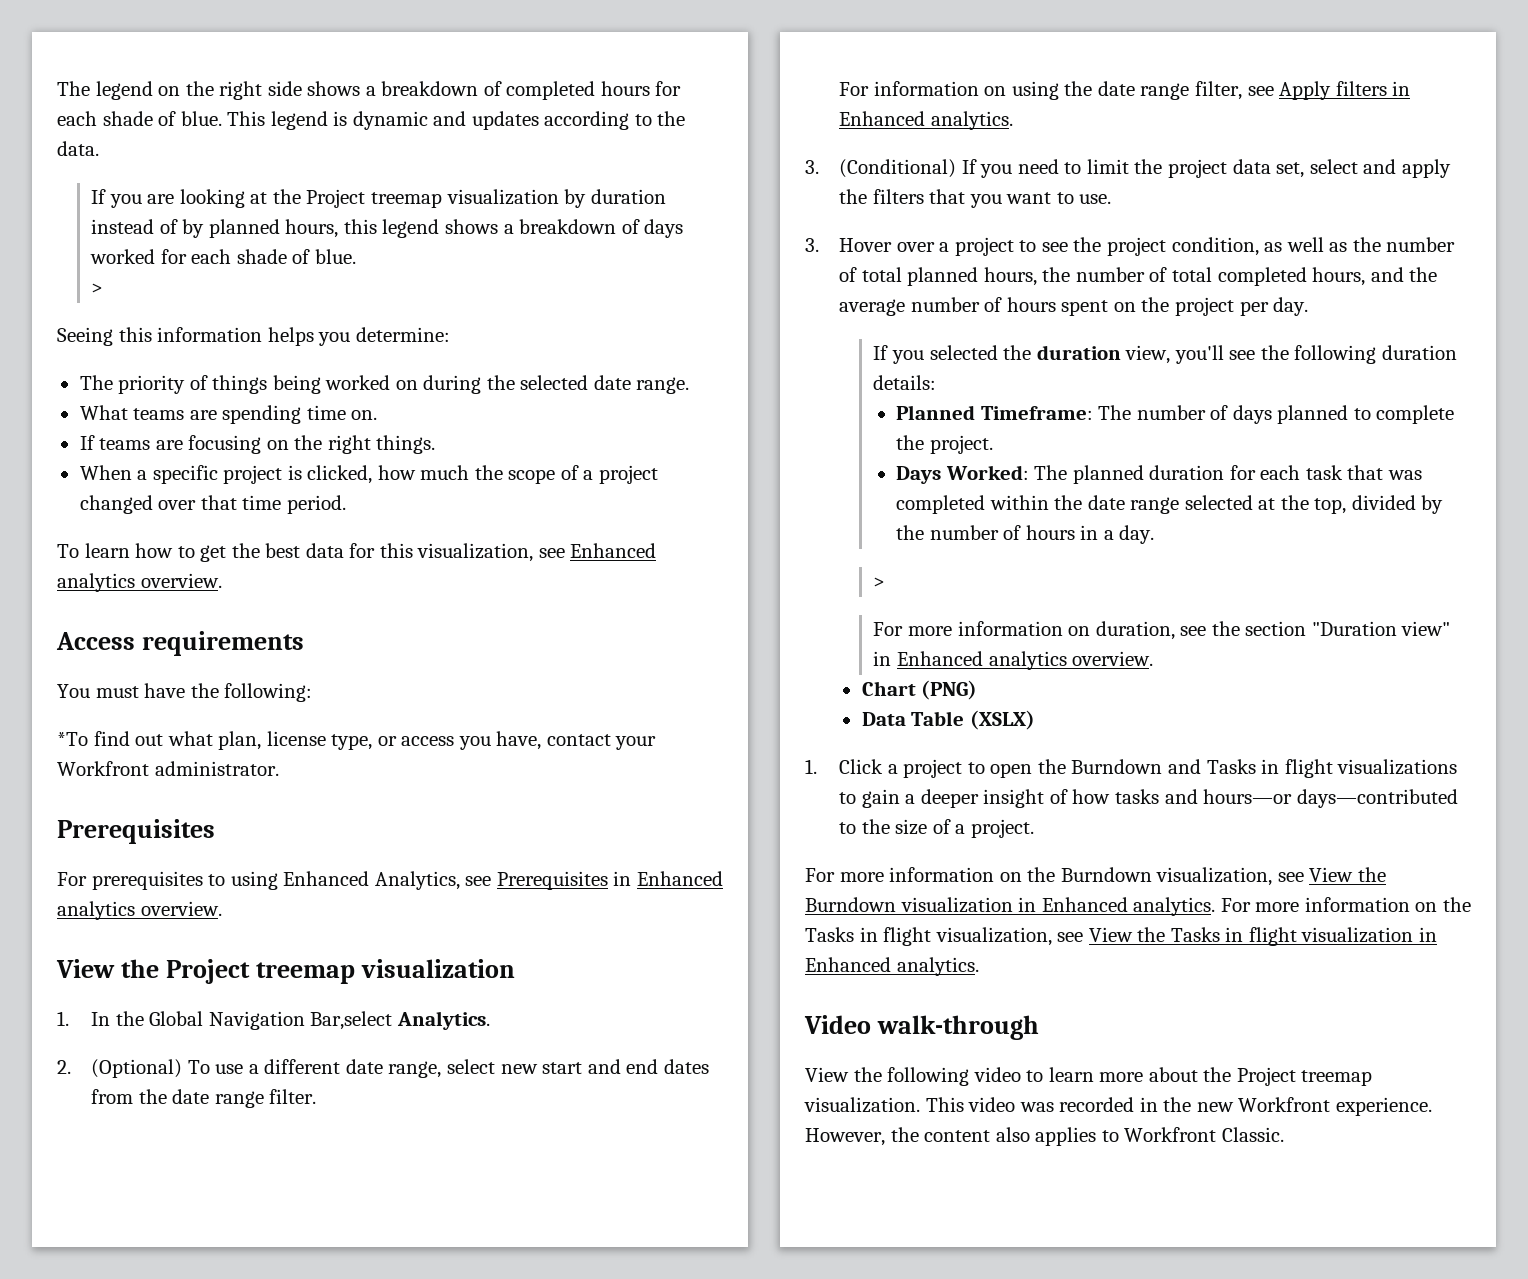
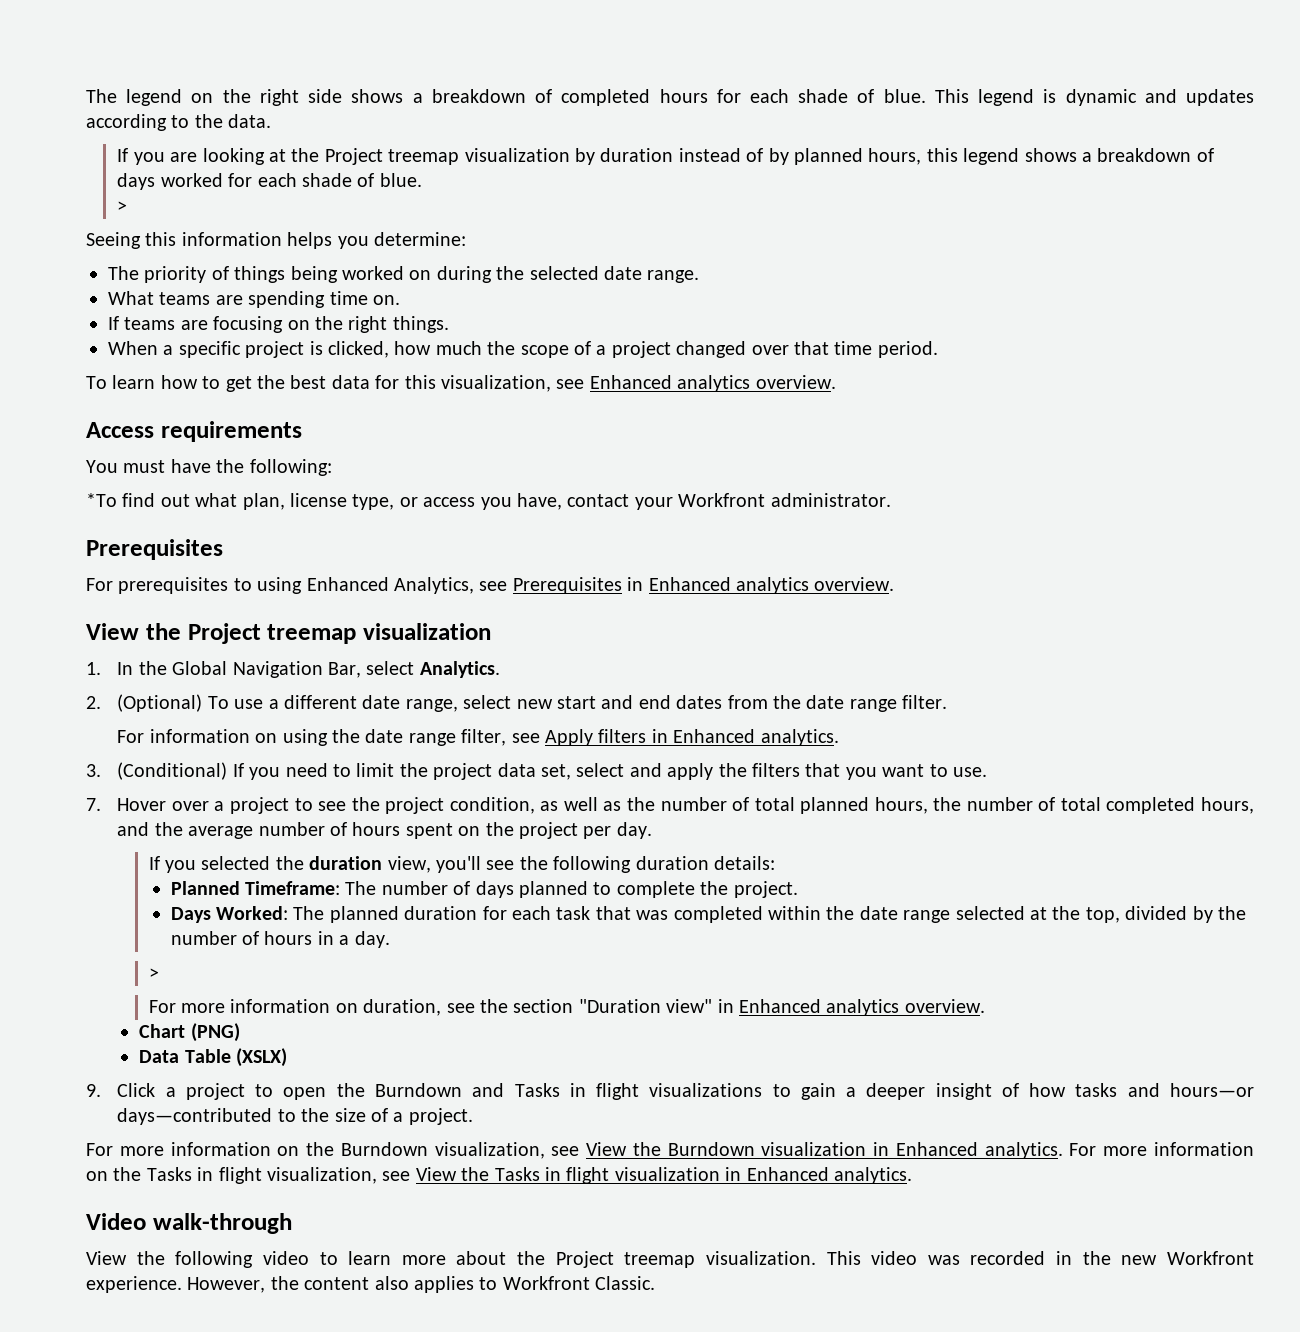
- 1. In the Global Navigation Bar,select Analytics.
+ 1. In the Global Navigation Bar, select Analytics.
- 3. Hover over a project to see the project condition, as well as the number of total planned hours, the number of total completed hours, and the average number of hours spent on the project per day.
+ 7. Hover over a project to see the project condition, as well as the number of total planned hours, the number of total completed hours, and the average number of hours spent on the project per day.
- 1. Click a project to open the Burndown and Tasks in flight visualizations to gain a deeper insight of how tasks and hours—or days—contributed to the size of a project.
+ 9. Click a project to open the Burndown and Tasks in flight visualizations to gain a deeper insight of how tasks and hours—or days—contributed to the size of a project.

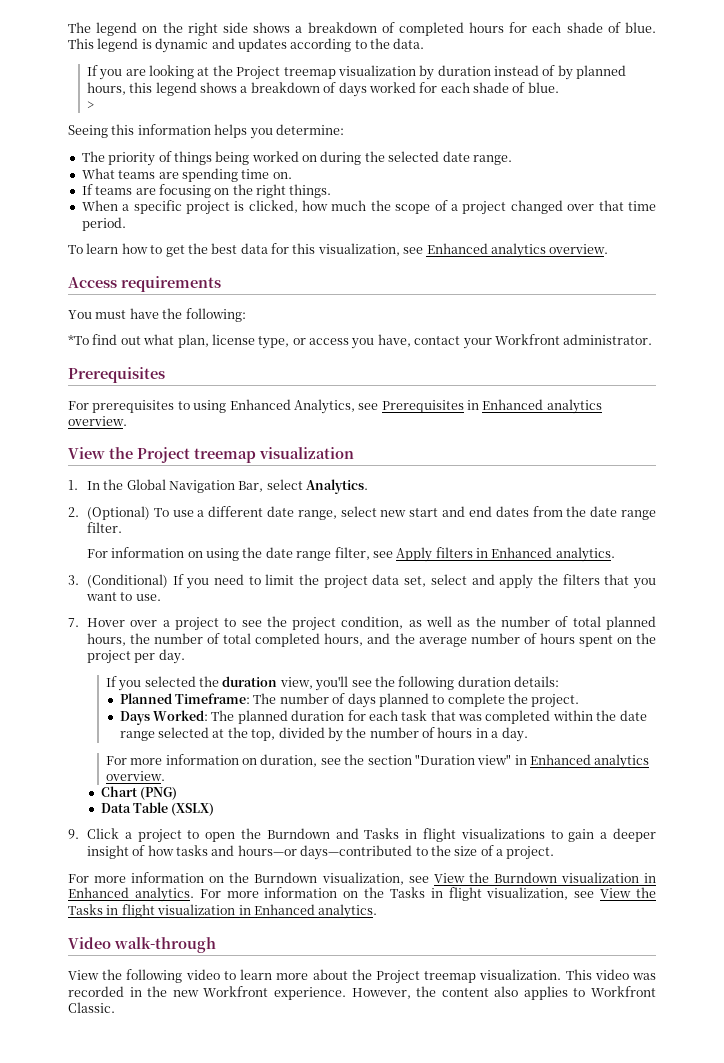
  Days Worked: The planned duration for each task that was completed within the date range selected at the top, divided by the number of hours in a day.
- >

